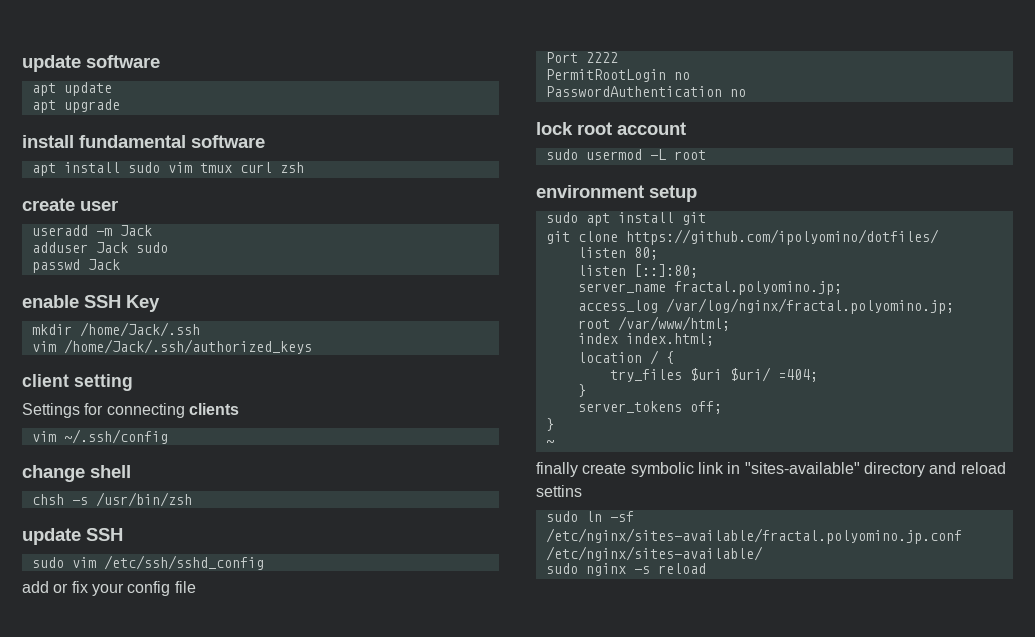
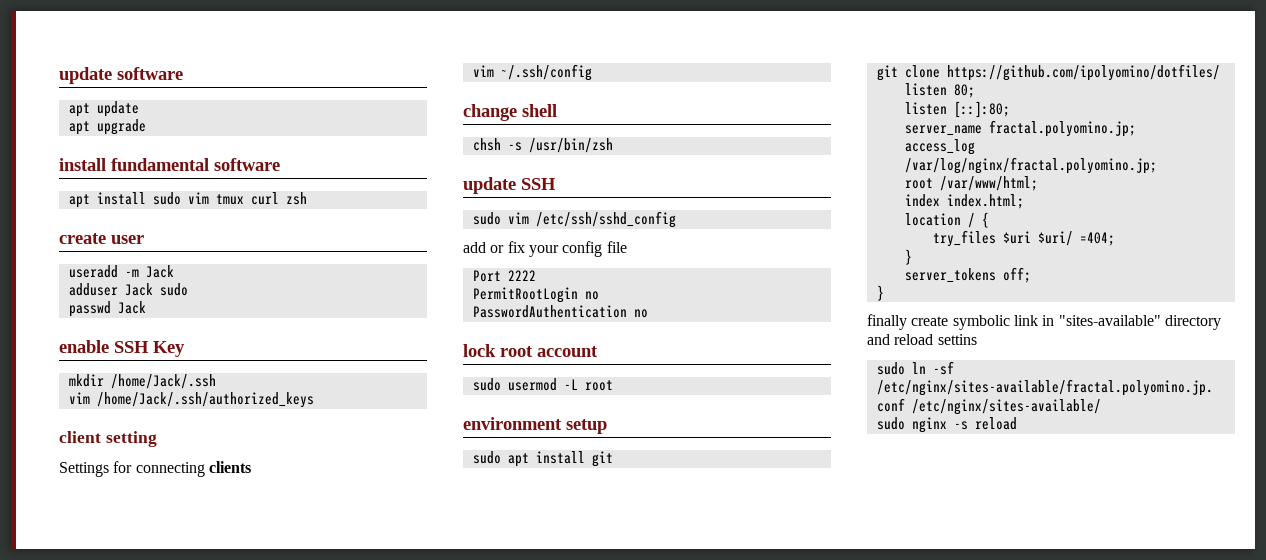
- ~

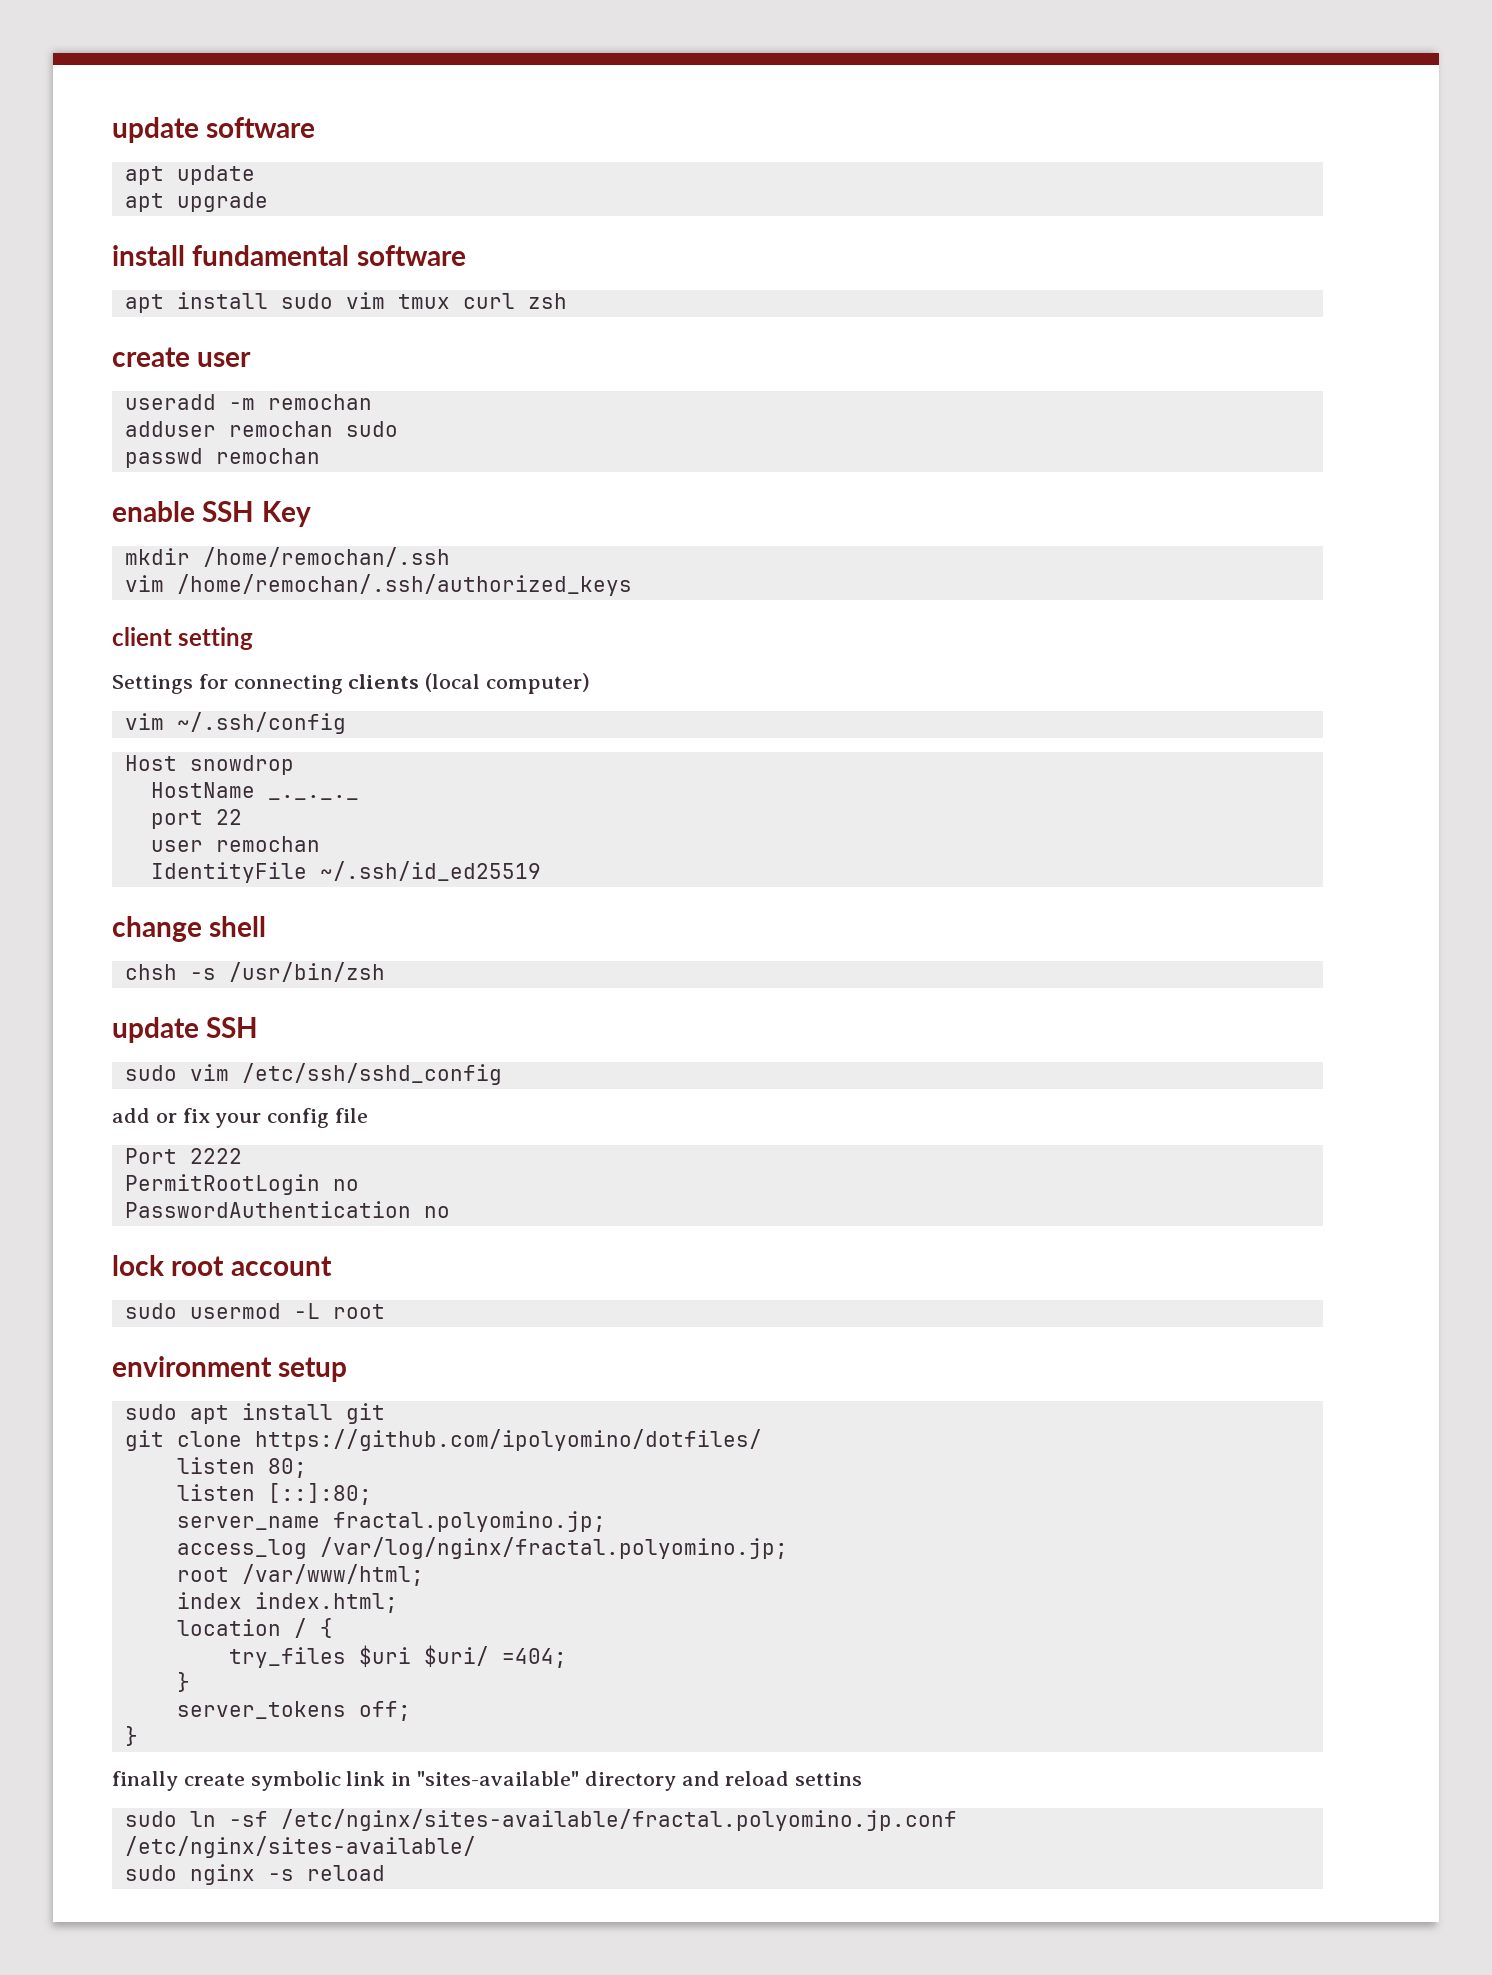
- useradd -m Jack
+ useradd -m remochan
- adduser Jack sudo
+ adduser remochan sudo
- passwd Jack
+ passwd remochan
- mkdir /home/Jack/.ssh
- vim /home/Jack/.ssh/authorized_keys
+ mkdir /home/remochan/.ssh
+ vim /home/remochan/.ssh/authorized_keys
- Settings for connecting clients
+ Settings for connecting clients (local computer)
+ Host snowdrop
+ HostName _._._._
+ port 22
+ user remochan
+ IdentityFile ~/.ssh/id_ed25519

